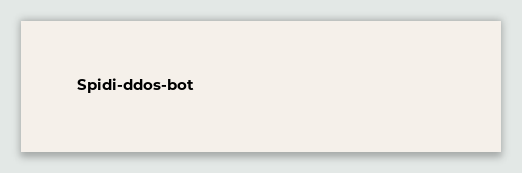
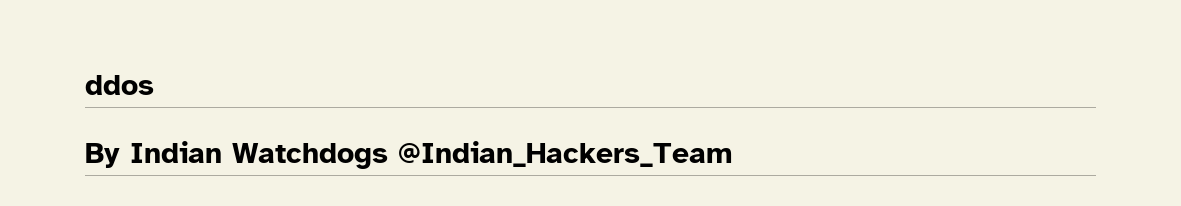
- Spidi-ddos-bot
+ ddos
+ By Indian Watchdogs @Indian_Hackers_Team

